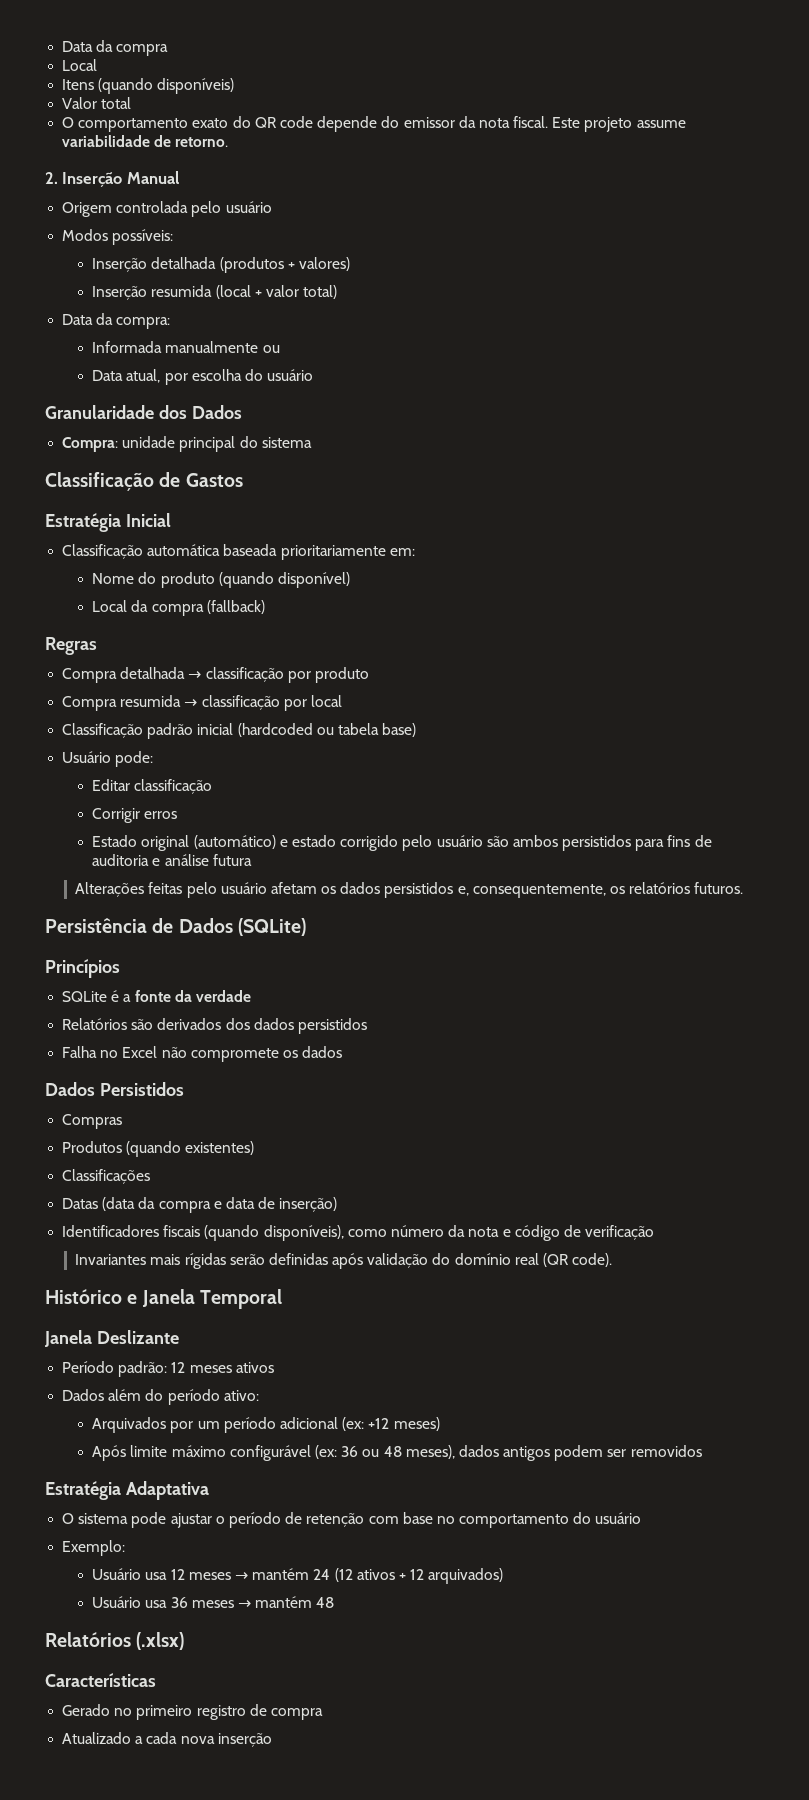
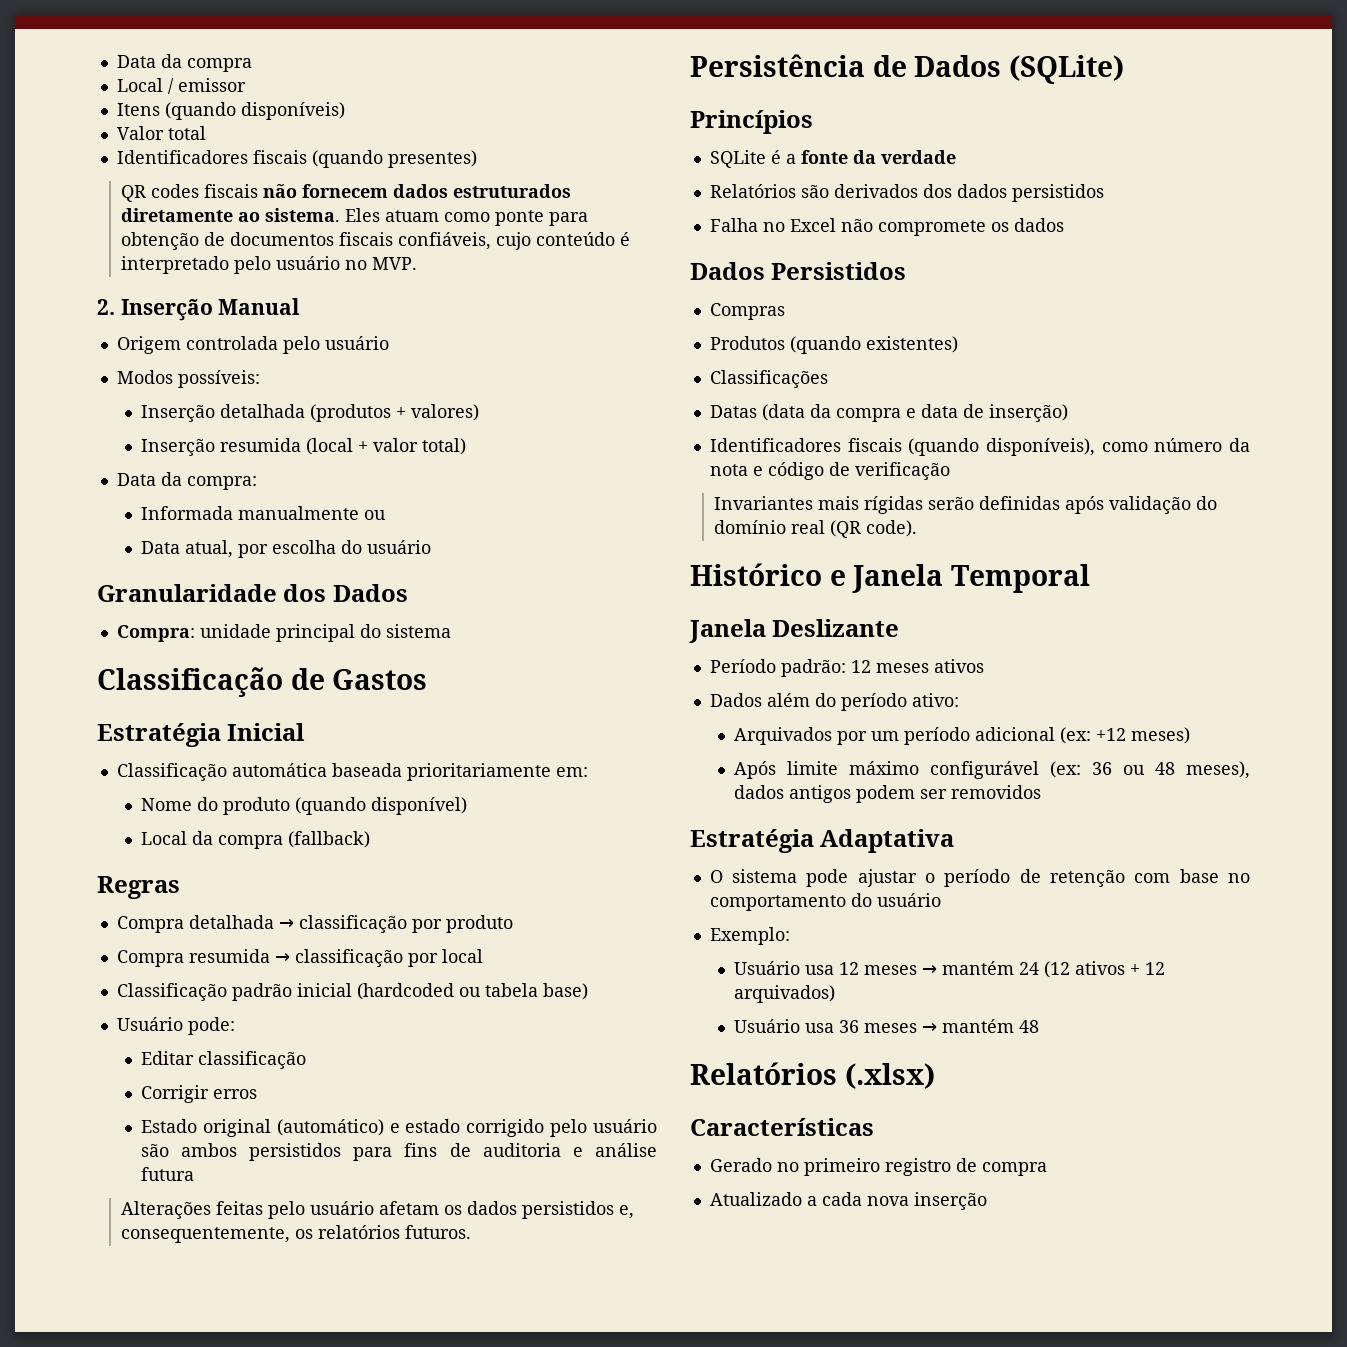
  Data da compra
- Local
+ Local / emissor
- O comportamento exato do QR code depende do emissor da nota fiscal. Este projeto assume variabilidade de retorno.
+ Identificadores fiscais (quando presentes)
+ QR codes fiscais não fornecem dados estruturados diretamente ao sistema. Eles atuam como ponte para obtenção de documentos fiscais confiáveis, cujo conteúdo é interpretado pelo usuário no MVP.

